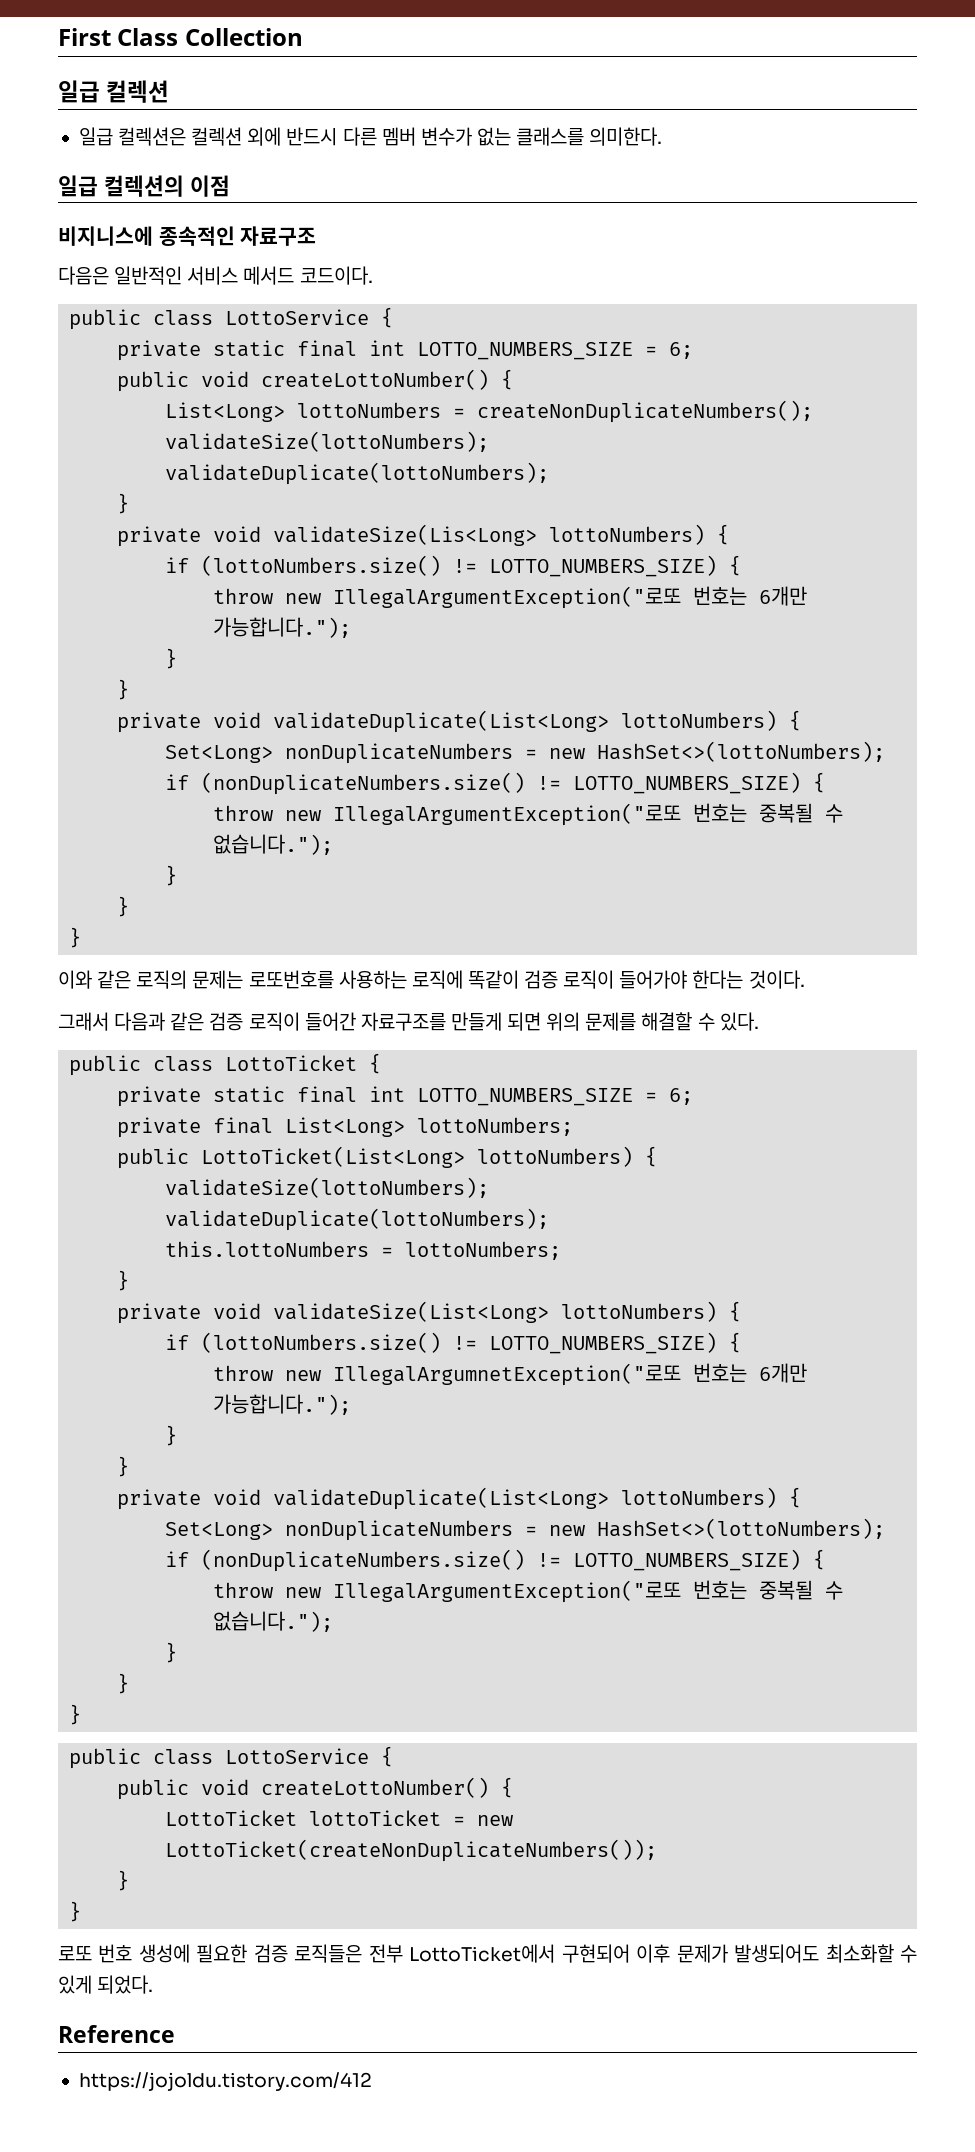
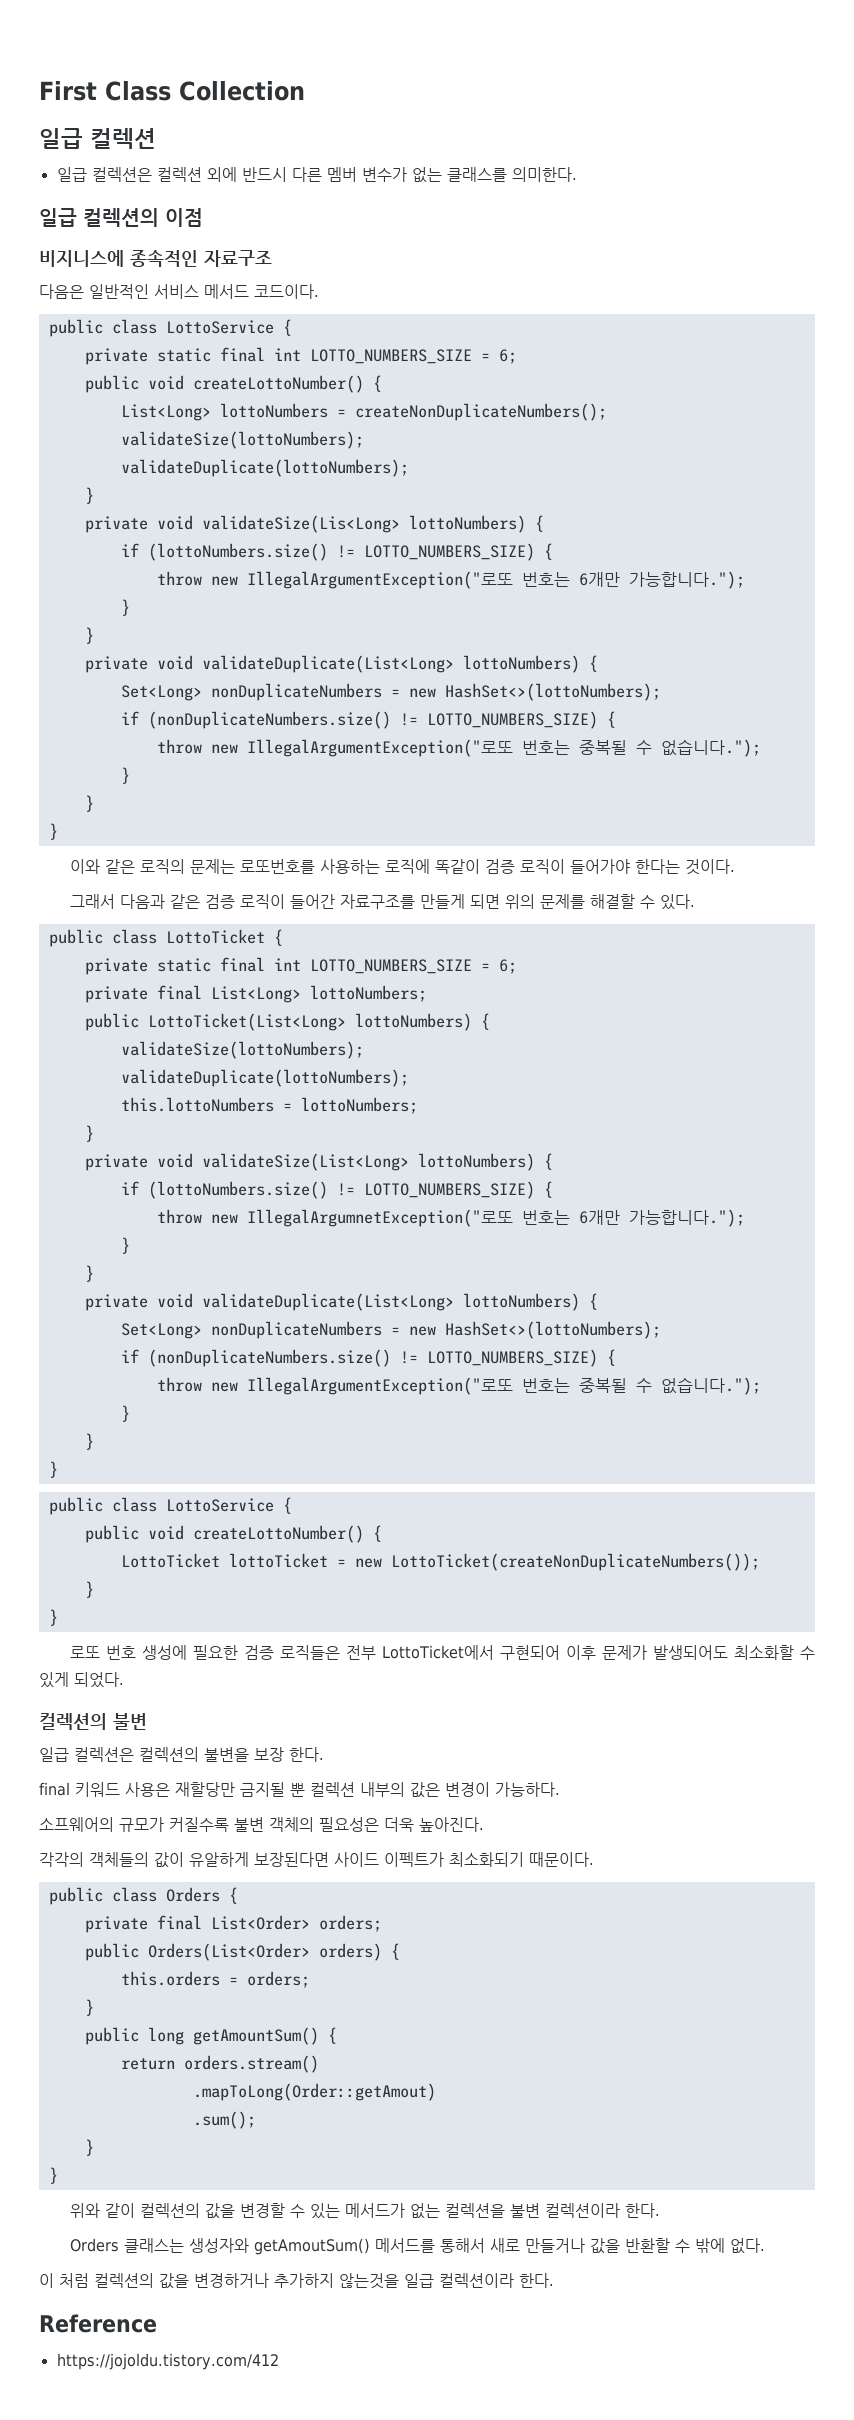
+ 컬렉션의 불변
+ 일급 컬렉션은 컬렉션의 불변을 보장 한다.
+ final 키워드 사용은 재할당만 금지될 뿐 컬렉션 내부의 값은 변경이 가능하다.
+ 소프웨어의 규모가 커질수록 불변 객체의 필요성은 더욱 높아진다.
+ 각각의 객체들의 값이 유알하게 보장된다면 사이드 이펙트가 최소화되기 때문이다.
+ public class Orders {
+ private final List<Order> orders;
+ public Orders(List<Order> orders) {
+ this.orders = orders;
+ }
+ public long getAmountSum() {
+ return orders.stream()
+ .mapToLong(Order::getAmout)
+ .sum();
+ }
+ }
+ 위와 같이 컬렉션의 값을 변경할 수 있는 메서드가 없는 컬렉션을 불변 컬렉션이라 한다.
+ Orders 클래스는 생성자와 getAmoutSum() 메서드를 통해서 새로 만들거나 값을 반환할 수 밖에 없다.
+ 이 처럼 컬렉션의 값을 변경하거나 추가하지 않는것을 일급 컬렉션이라 한다.

